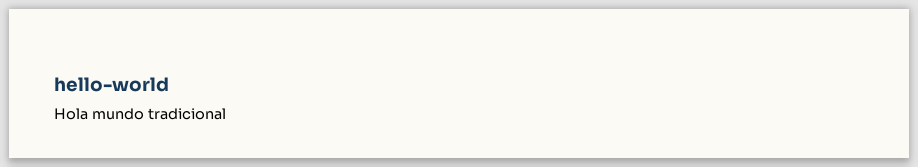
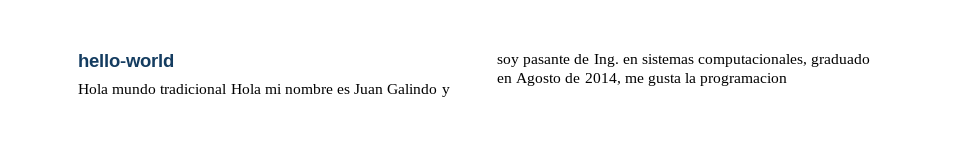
- Hola mundo tradicional
+ Hola mundo tradicional Hola mi nombre es Juan Galindo y soy pasante de Ing. en sistemas computacionales, graduado en Agosto de 2014, me gusta la programacion

